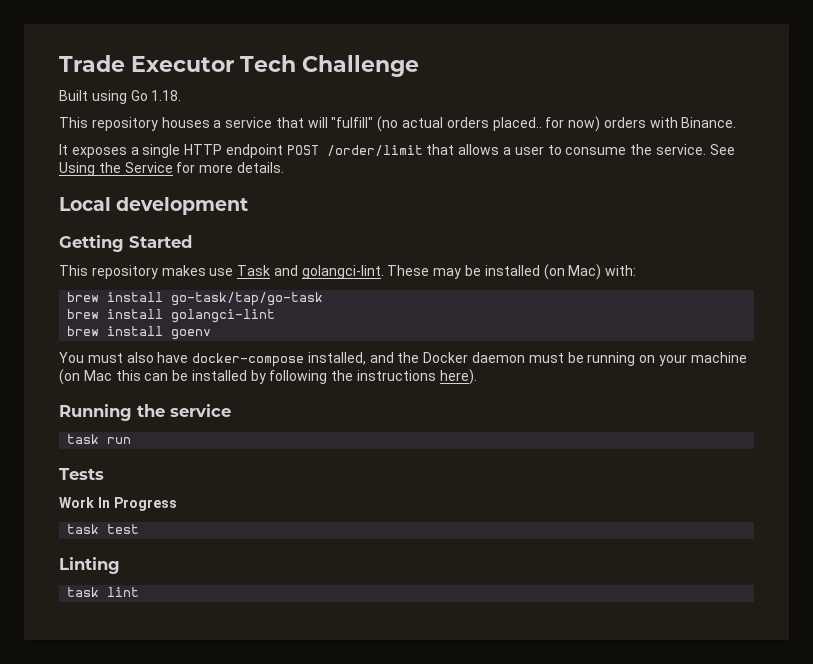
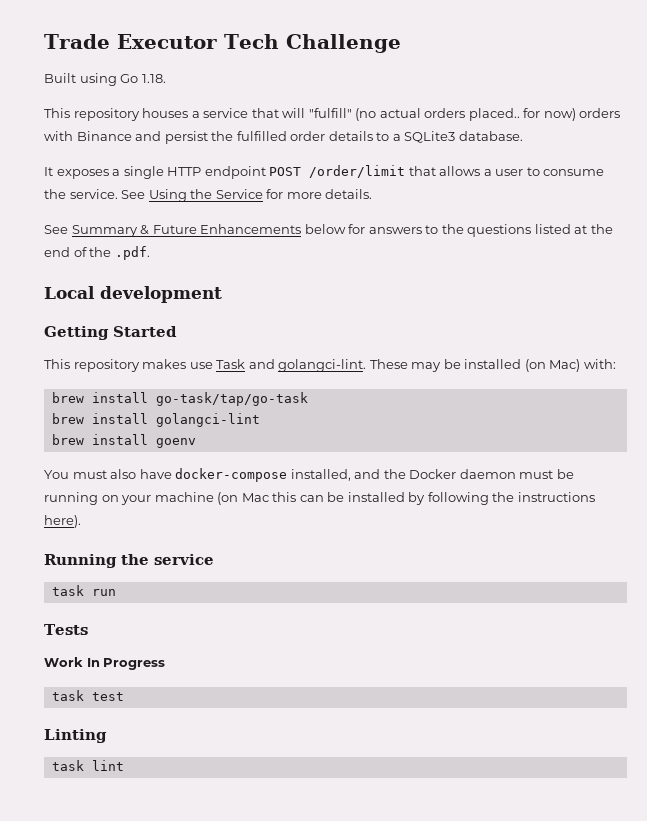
- This repository houses a service that will "fulfill" (no actual orders placed.. for now) orders with Binance.
+ This repository houses a service that will "fulfill" (no actual orders placed.. for now) orders with Binance and persist the fulfilled order details to a SQLite3 database.
+ See Summary & Future Enhancements below for answers to the questions listed at the end of the .pdf.

